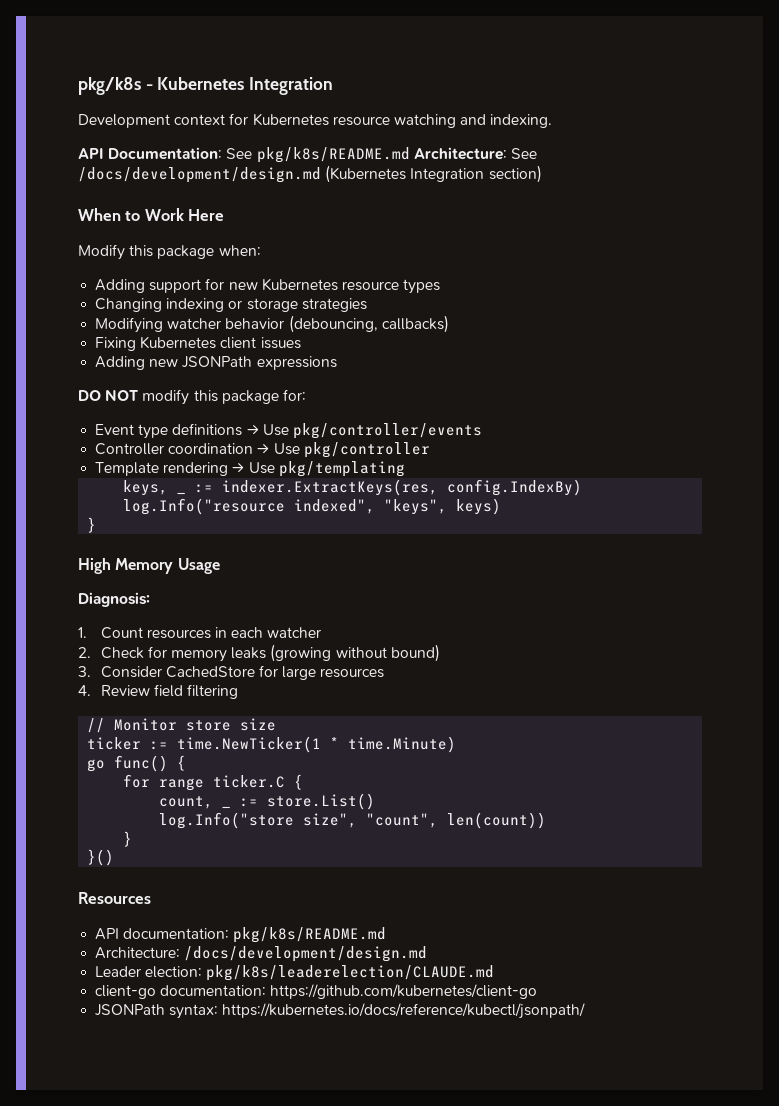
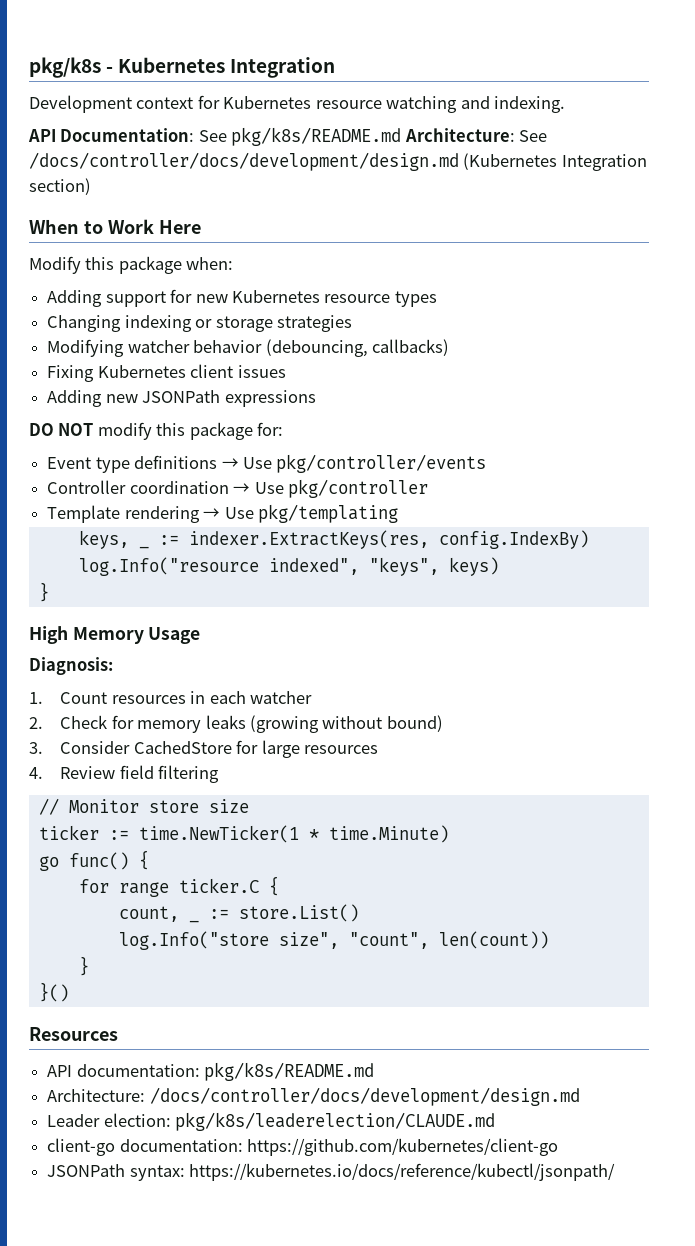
- API Documentation: See pkg/k8s/README.md Architecture: See /docs/development/design.md (Kubernetes Integration section)
+ API Documentation: See pkg/k8s/README.md Architecture: See /docs/controller/docs/development/design.md (Kubernetes Integration section)
- Architecture: /docs/development/design.md
+ Architecture: /docs/controller/docs/development/design.md

